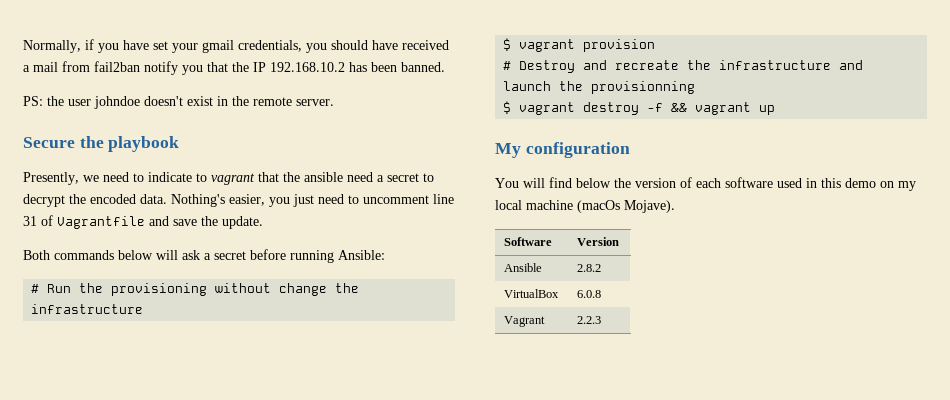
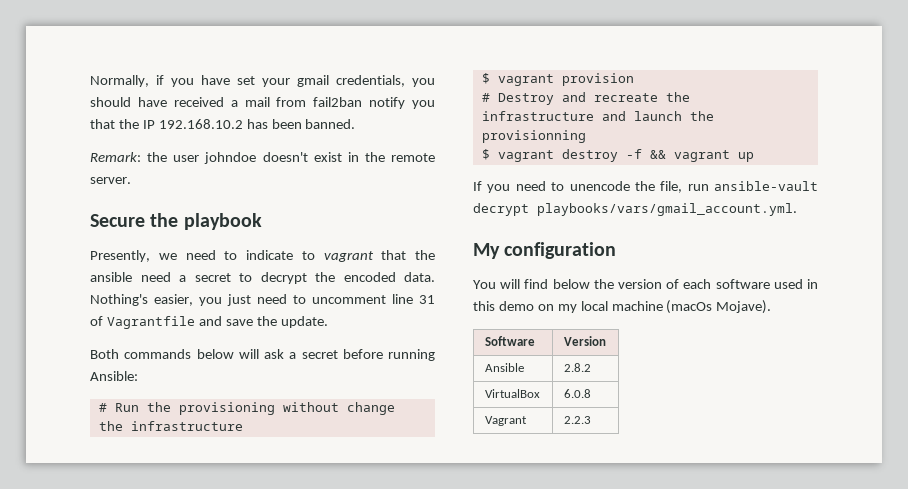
- PS: the user johndoe doesn't exist in the remote server.
+ Remark: the user johndoe doesn't exist in the remote server.
+ If you need to unencode the file, run ansible-vault decrypt playbooks/vars/gmail_account.yml.

